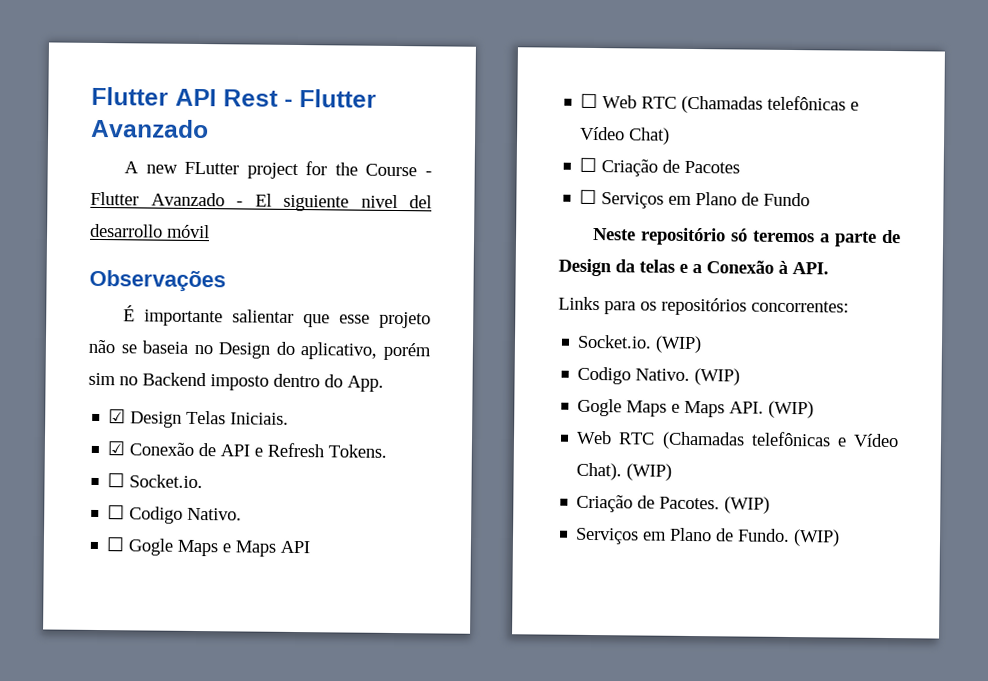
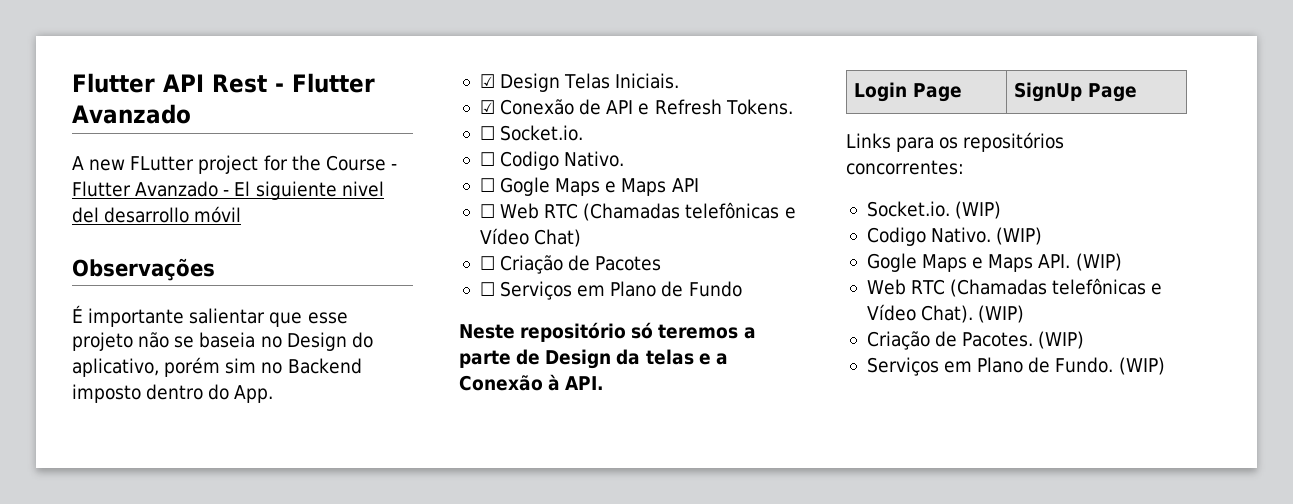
+ Login Page | SignUp Page

